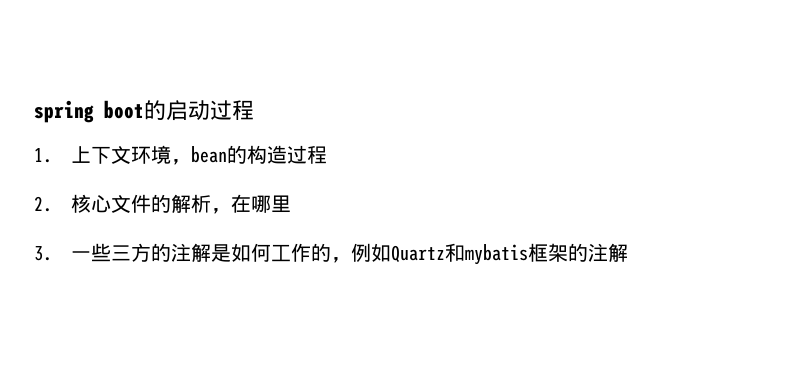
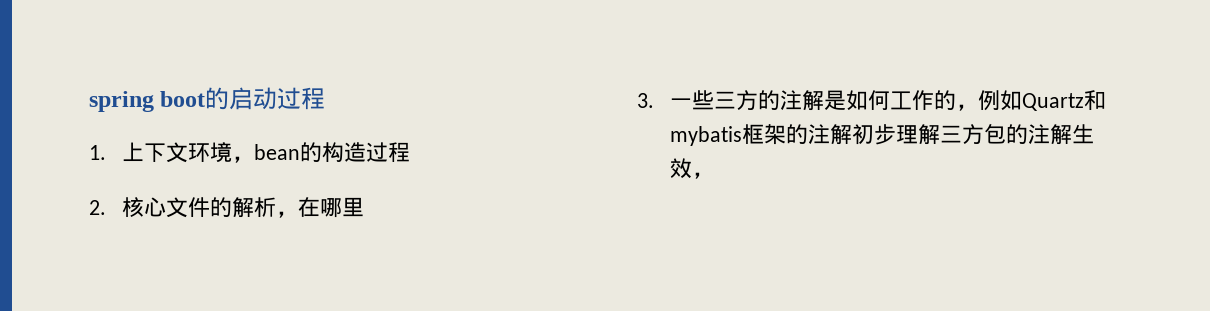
- 3.一些三方的注解是如何工作的，例如Quartz和mybatis框架的注解
+ 3.一些三方的注解是如何工作的，例如Quartz和mybatis框架的注解初步理解三方包的注解生效，

